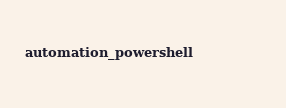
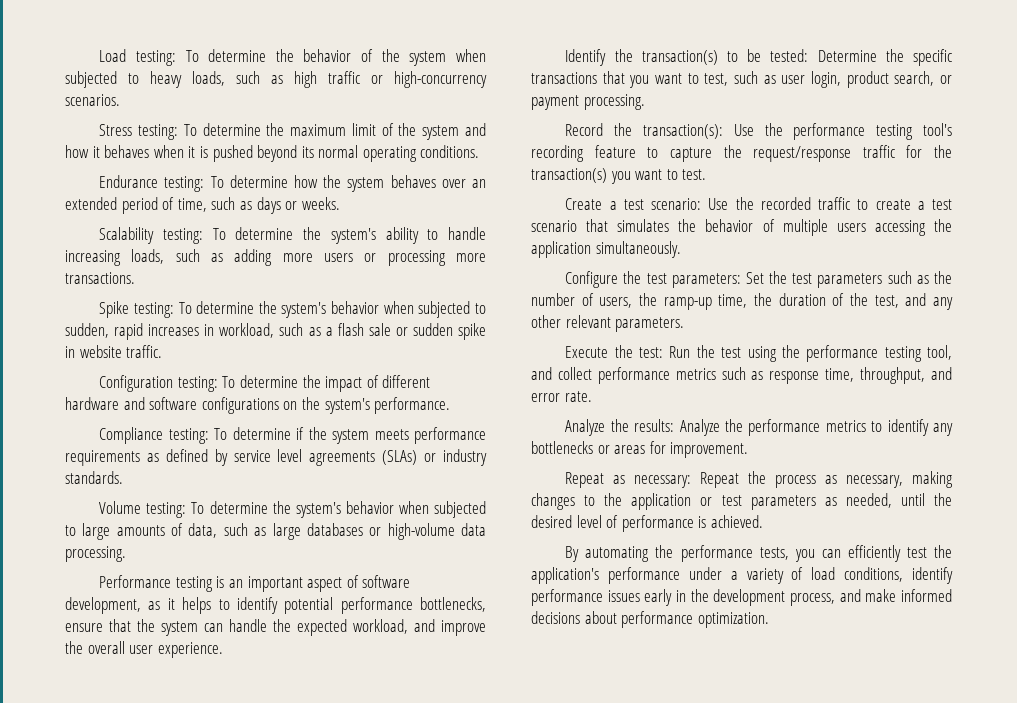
- automation_powershell
+ Load testing: To determine the behavior of the system when subjected to heavy loads, such as high traffic or high-concurrency scenarios.
+ Stress testing: To determine the maximum limit of the system and how it behaves when it is pushed beyond its normal operating conditions.
+ Endurance testing: To determine how the system behaves over an extended period of time, such as days or weeks.
+ Scalability testing: To determine the system's ability to handle increasing loads, such as adding more users or processing more transactions.
+ Spike testing: To determine the system's behavior when subjected to sudden, rapid increases in workload, such as a flash sale or sudden spike in website traffic.
+ Configuration testing: To determine the impact of different hardware and software configurations on the system's performance.
+ Compliance testing: To determine if the system meets performance requirements as defined by service level agreements (SLAs) or industry standards.
+ Volume testing: To determine the system's behavior when subjected to large amounts of data, such as large databases or high-volume data processing.
+ Performance testing is an important aspect of software development, as it helps to identify potential performance bottlenecks, ensure that the system can handle the expected workload, and improve the overall user experience.
+ Identify the transaction(s) to be tested: Determine the specific transactions that you want to test, such as user login, product search, or payment processing.
+ Record the transaction(s): Use the performance testing tool's recording feature to capture the request/response traffic for the transaction(s) you want to test.
+ Create a test scenario: Use the recorded traffic to create a test scenario that simulates the behavior of multiple users accessing the application simultaneously.
+ Configure the test parameters: Set the test parameters such as the number of users, the ramp-up time, the duration of the test, and any other relevant parameters.
+ Execute the test: Run the test using the performance testing tool, and collect performance metrics such as response time, throughput, and error rate.
+ Analyze the results: Analyze the performance metrics to identify any bottlenecks or areas for improvement.
+ Repeat as necessary: Repeat the process as necessary, making changes to the application or test parameters as needed, until the desired level of performance is achieved.
+ By automating the performance tests, you can efficiently test the application's performance under a variety of load conditions, identify performance issues early in the development process, and make informed decisions about performance optimization.

